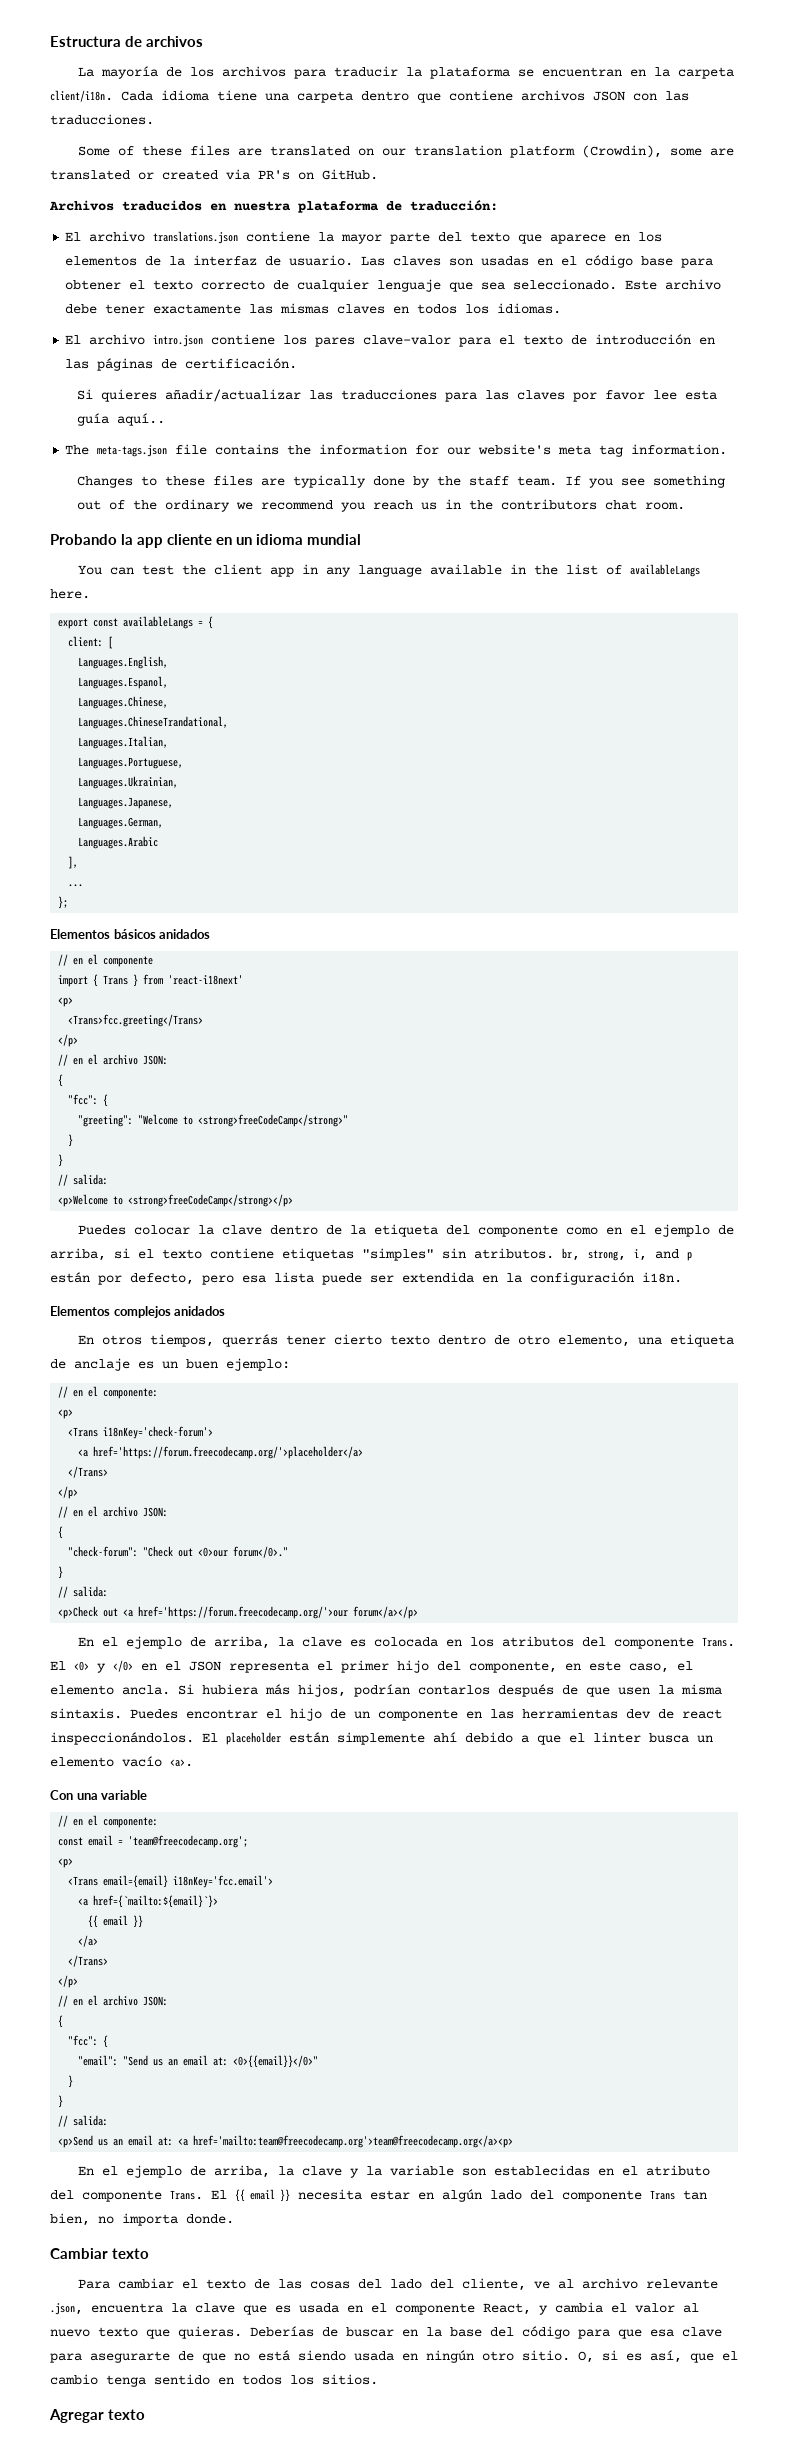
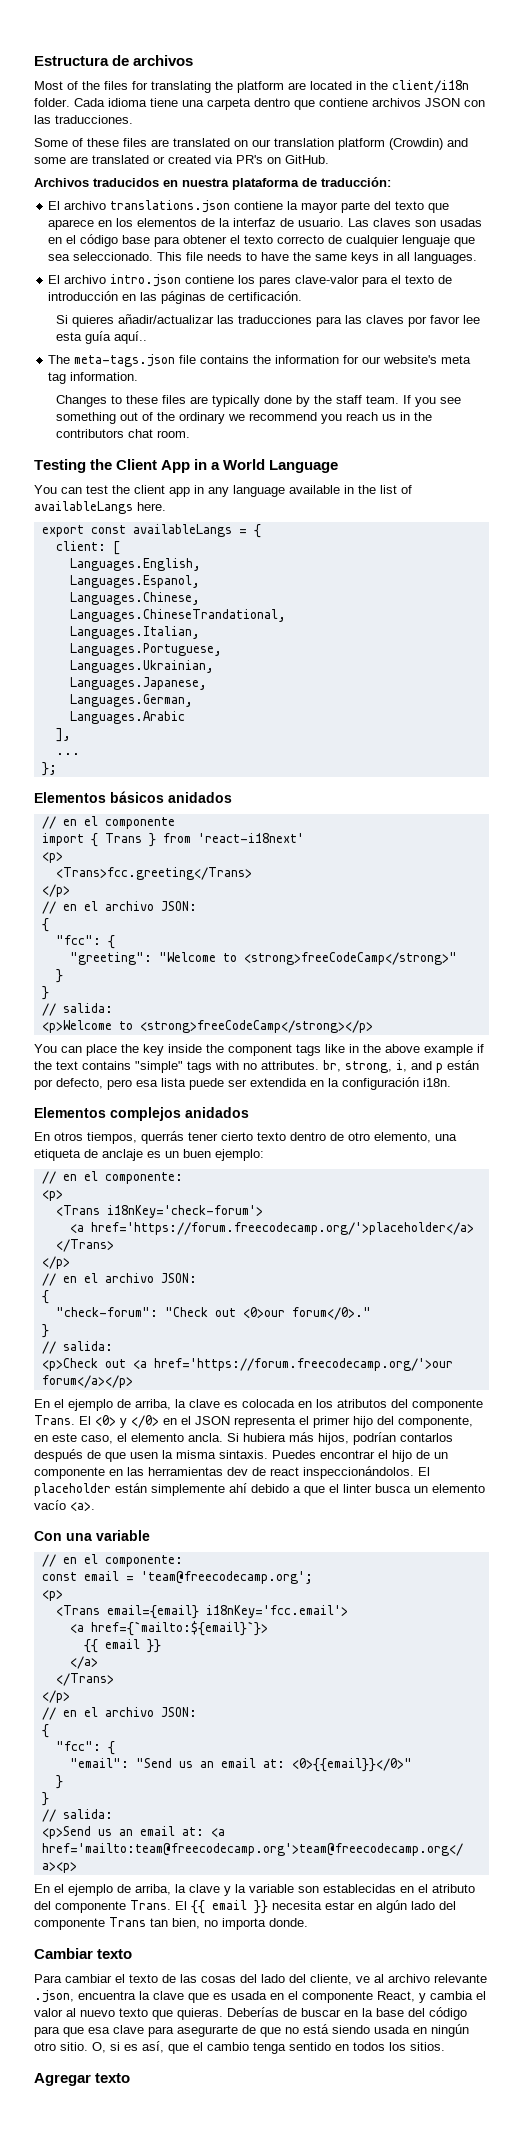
- La mayoría de los archivos para traducir la plataforma se encuentran en la carpeta client/i18n.
+ Most of the files for translating the platform are located in the client/i18n folder.
- Some of these files are translated on our translation platform (Crowdin), some are translated or created via PR's on GitHub.
+ Some of these files are translated on our translation platform (Crowdin) and some are translated or created via PR's on GitHub.
- Este archivo debe tener exactamente las mismas claves en todos los idiomas.
+ This file needs to have the same keys in all languages.
- Probando la app cliente en un idioma mundial
+ Testing the Client App in a World Language
- Puedes colocar la clave dentro de la etiqueta del componente como en el ejemplo de arriba, si el texto contiene etiquetas "simples" sin atributos. br, strong, i, and p están por defecto, pero esa lista puede ser extendida en la configuración i18n.
+ You can place the key inside the component tags like in the above example if the text contains "simple" tags with no attributes. br, strong, i, and p están por defecto, pero esa lista puede ser extendida en la configuración i18n.

